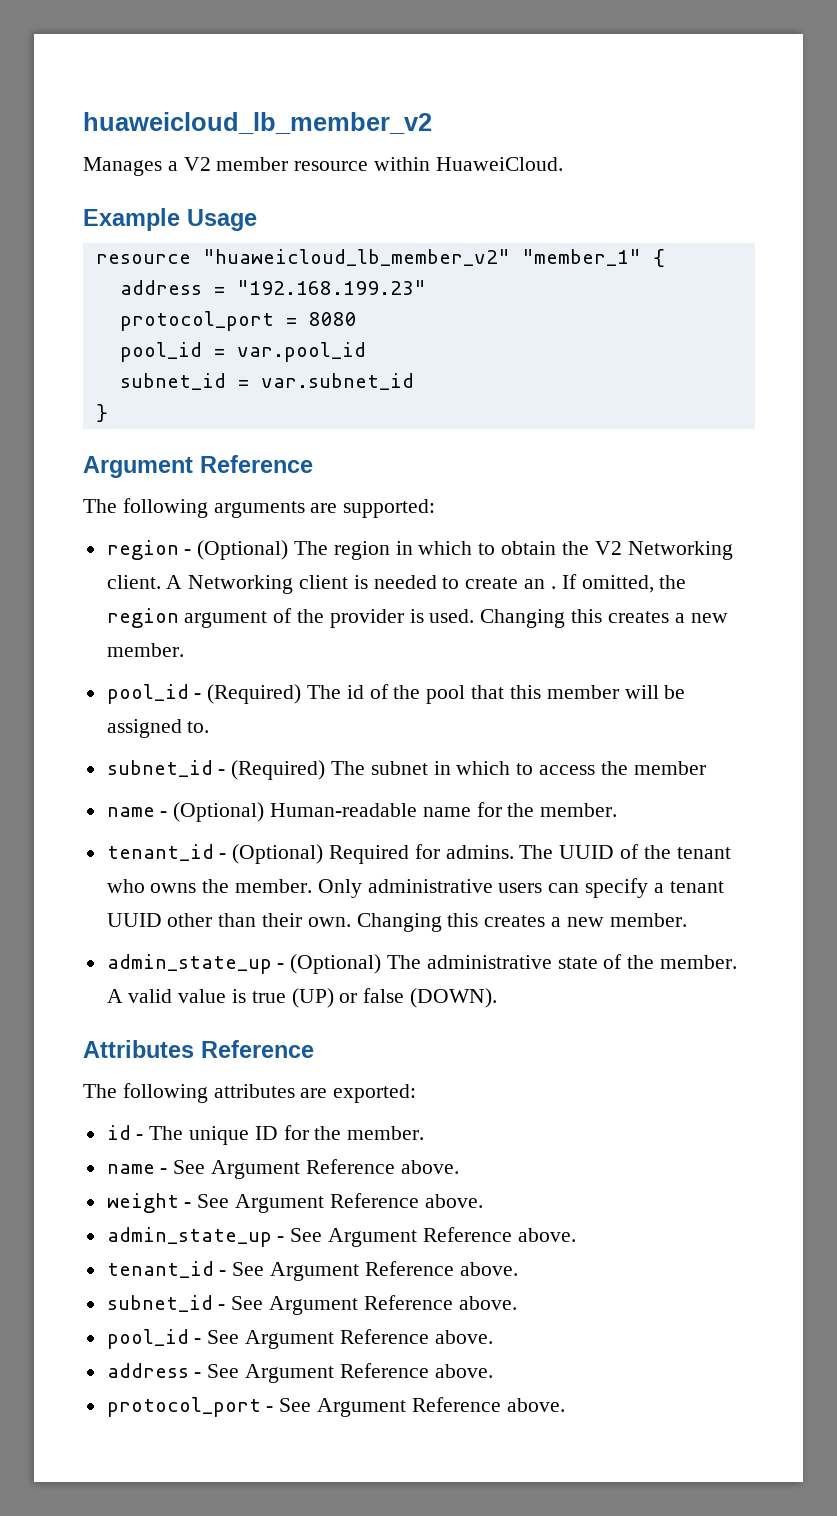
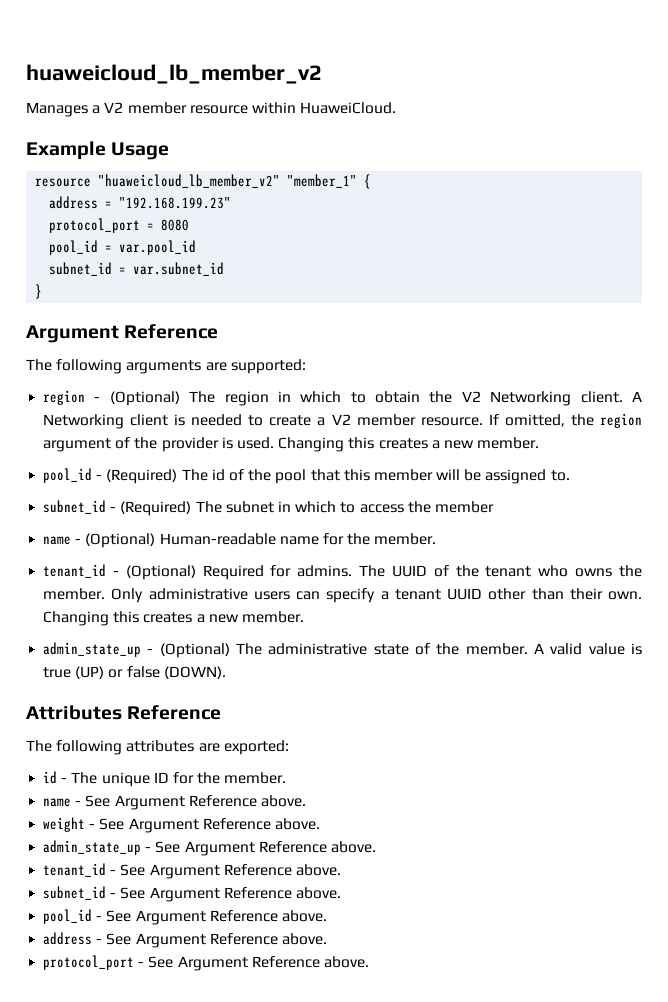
- A Networking client is needed to create an .
+ A Networking client is needed to create a V2 member resource.

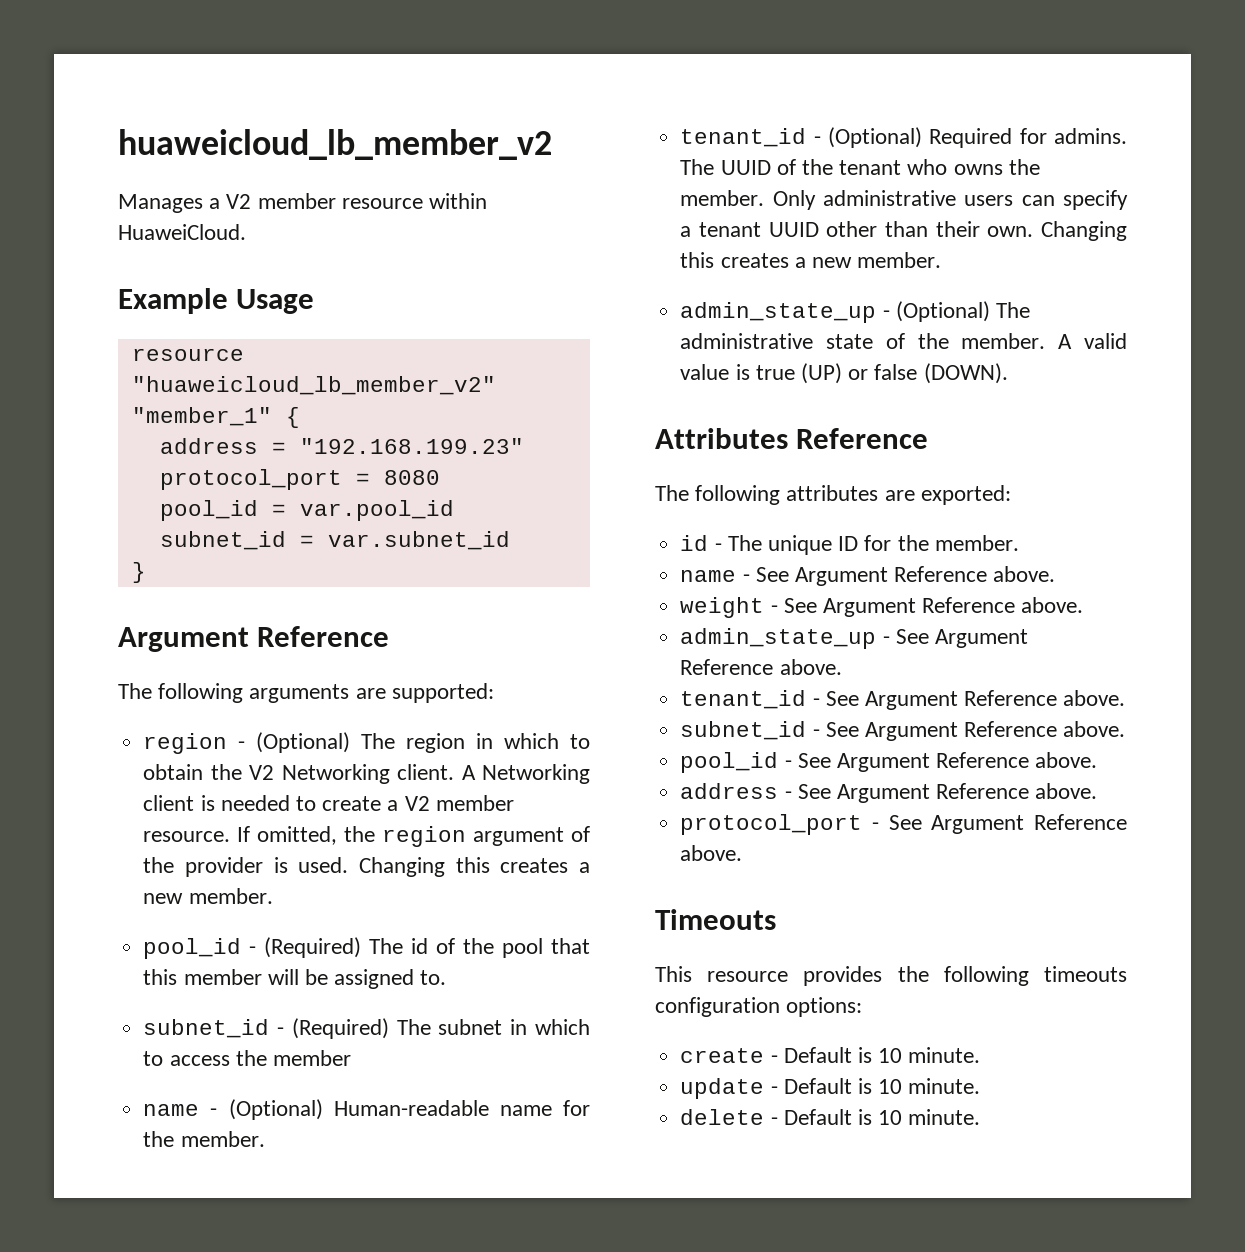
+ Timeouts
+ This resource provides the following timeouts configuration options:
+ create - Default is 10 minute.
+ update - Default is 10 minute.
+ delete - Default is 10 minute.

